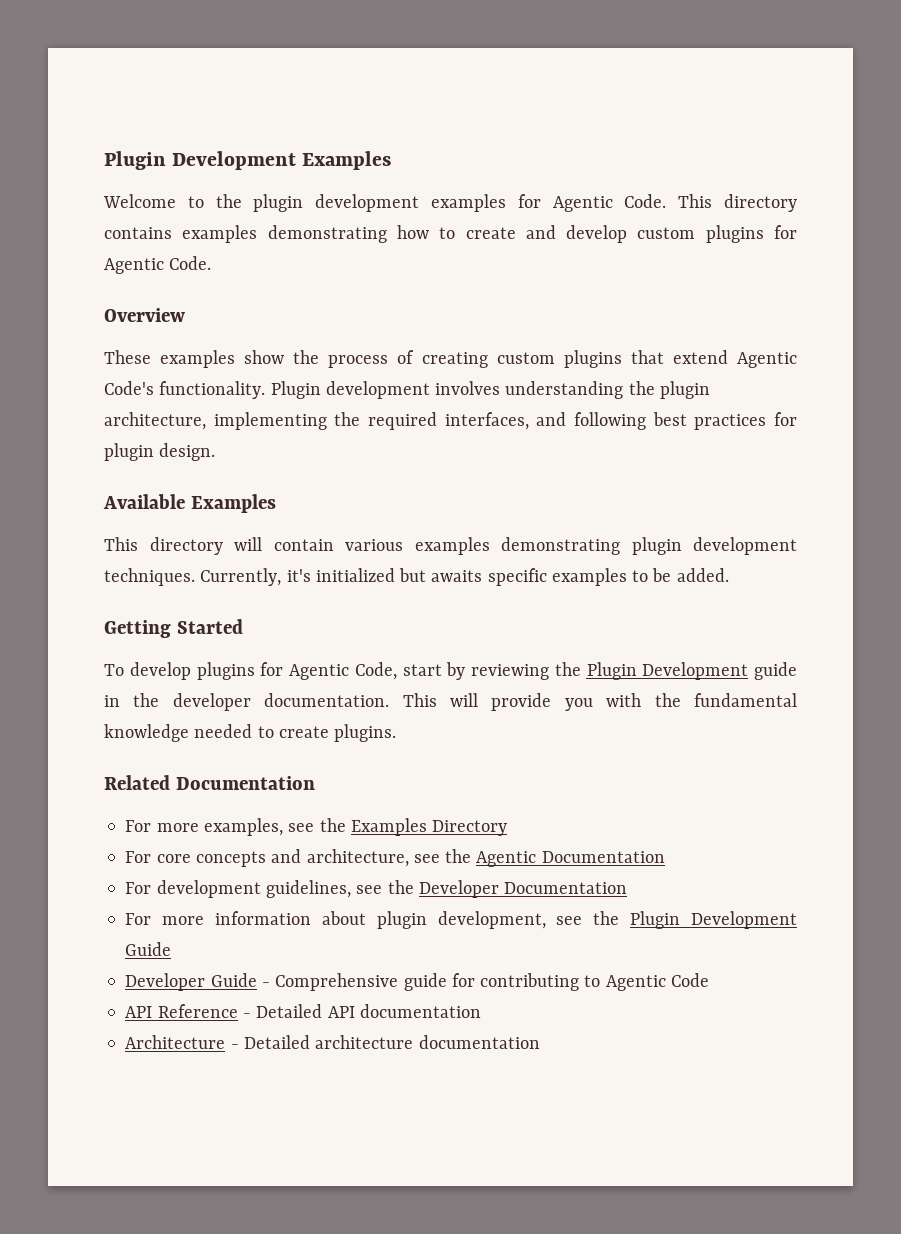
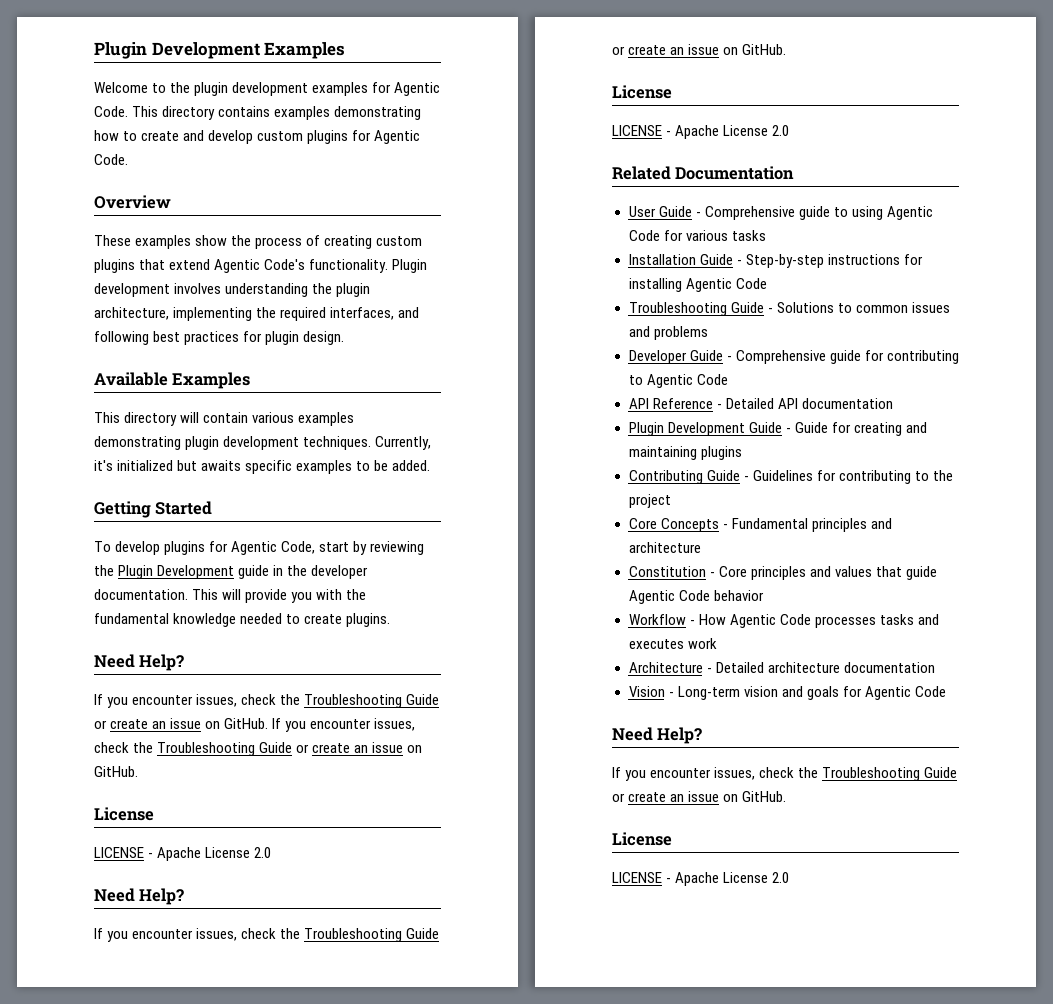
  This will provide you with the fundamental knowledge needed to create plugins.
+ Need Help?
+ If you encounter issues, check the Troubleshooting Guide or create an issue on GitHub. If you encounter issues, check the Troubleshooting Guide or create an issue on GitHub.
+ License
+ LICENSE - Apache License 2.0
+ Need Help?
+ If you encounter issues, check the Troubleshooting Guide or create an issue on GitHub.
+ License
+ LICENSE - Apache License 2.0
  Related Documentation
- For more examples, see the Examples Directory
- For core concepts and architecture, see the Agentic Documentation
- For development guidelines, see the Developer Documentation
- For more information about plugin development, see the Plugin Development Guide
+ User Guide - Comprehensive guide to using Agentic Code for various tasks
+ Installation Guide - Step-by-step instructions for installing Agentic Code
+ Troubleshooting Guide - Solutions to common issues and problems
+ Plugin Development Guide - Guide for creating and maintaining plugins
+ Contributing Guide - Guidelines for contributing to the project
+ Core Concepts - Fundamental principles and architecture
+ Constitution - Core principles and values that guide Agentic Code behavior
+ Workflow - How Agentic Code processes tasks and executes work
+ Vision - Long-term vision and goals for Agentic Code
+ Need Help?
+ If you encounter issues, check the Troubleshooting Guide or create an issue on GitHub.
+ License
+ LICENSE - Apache License 2.0

